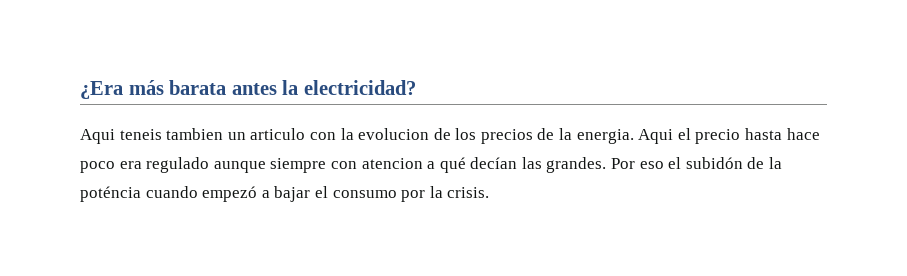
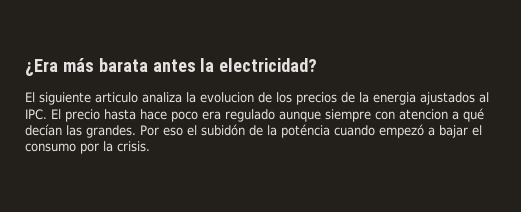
- Aqui teneis tambien un articulo con la evolucion de los precios de la energia. Aqui el precio hasta hace poco era regulado aunque siempre con atencion a qué decían las grandes.
+ El siguiente articulo analiza la evolucion de los precios de la energia ajustados al IPC. El precio hasta hace poco era regulado aunque siempre con atencion a qué decían las grandes.

